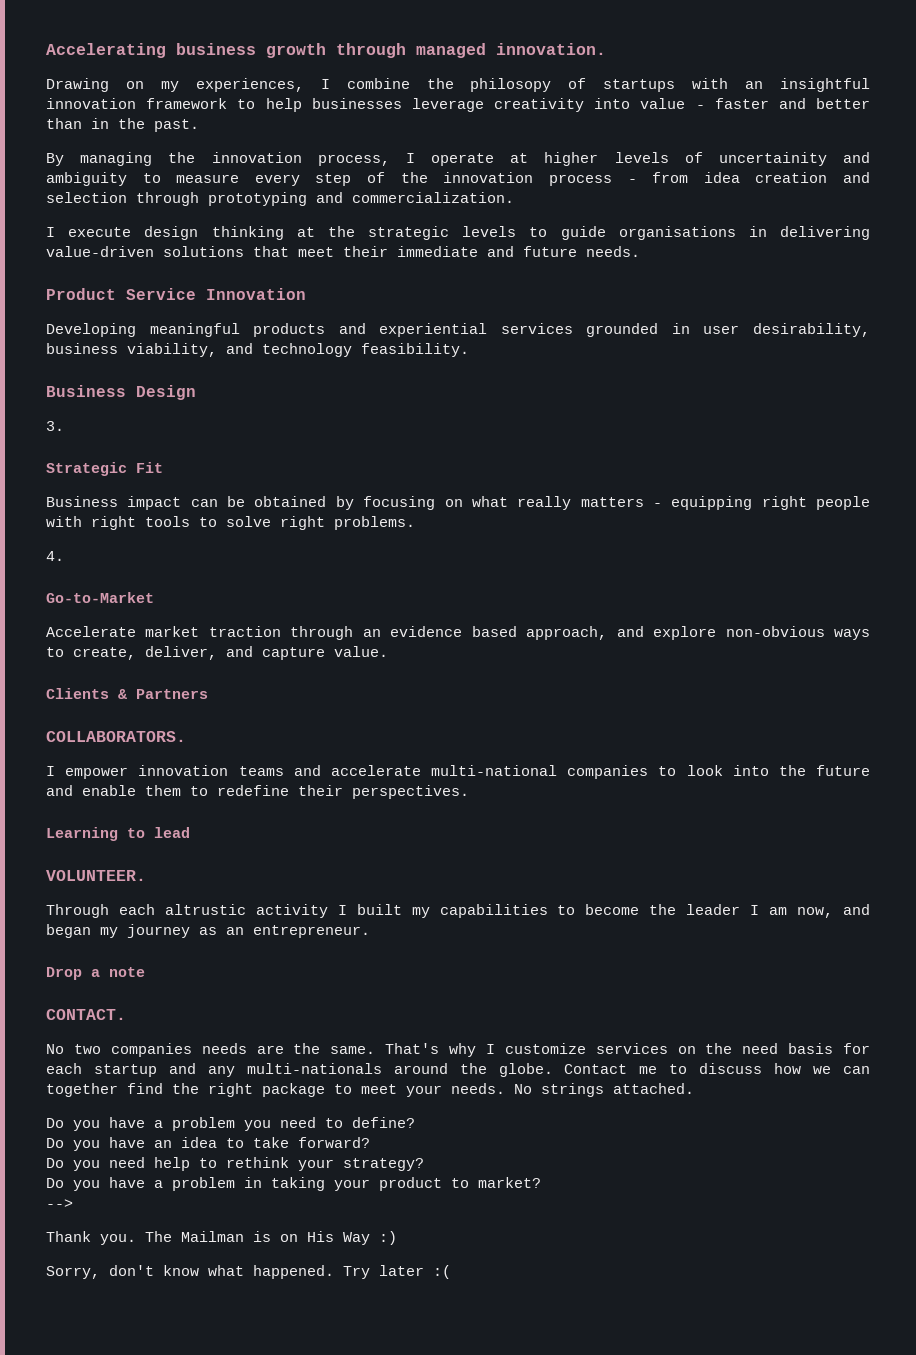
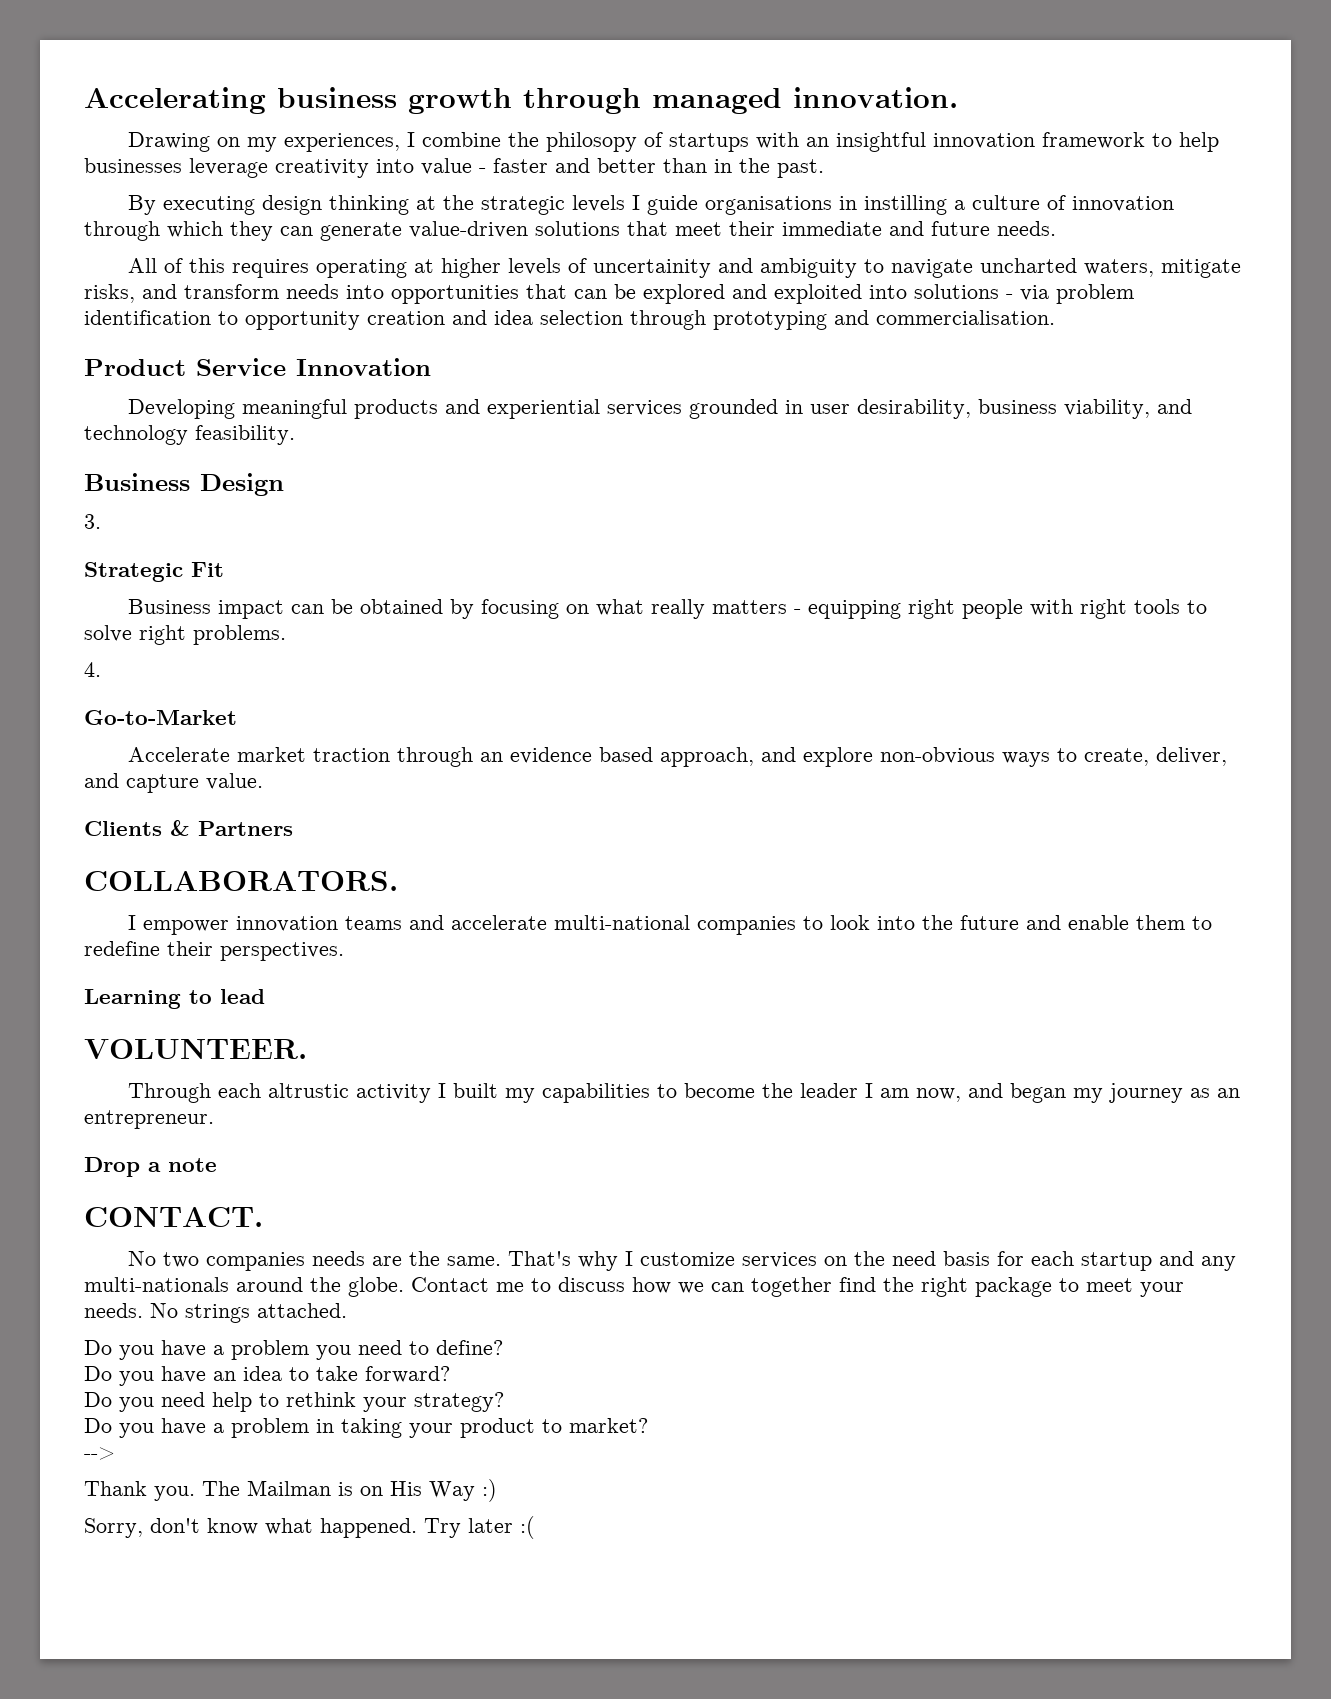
- By managing the innovation process, I operate at higher levels of uncertainity and ambiguity to measure every step of the innovation process - from idea creation and selection through prototyping and commercialization.
- I execute design thinking at the strategic levels to guide organisations in delivering value-driven solutions that meet their immediate and future needs.
+ By executing design thinking at the strategic levels I guide organisations in instilling a culture of innovation through which they can generate value-driven solutions that meet their immediate and future needs.
+ All of this requires operating at higher levels of uncertainity and ambiguity to navigate uncharted waters, mitigate risks, and transform needs into opportunities that can be explored and exploited into solutions - via problem identification to opportunity creation and idea selection through prototyping and commercialisation.

